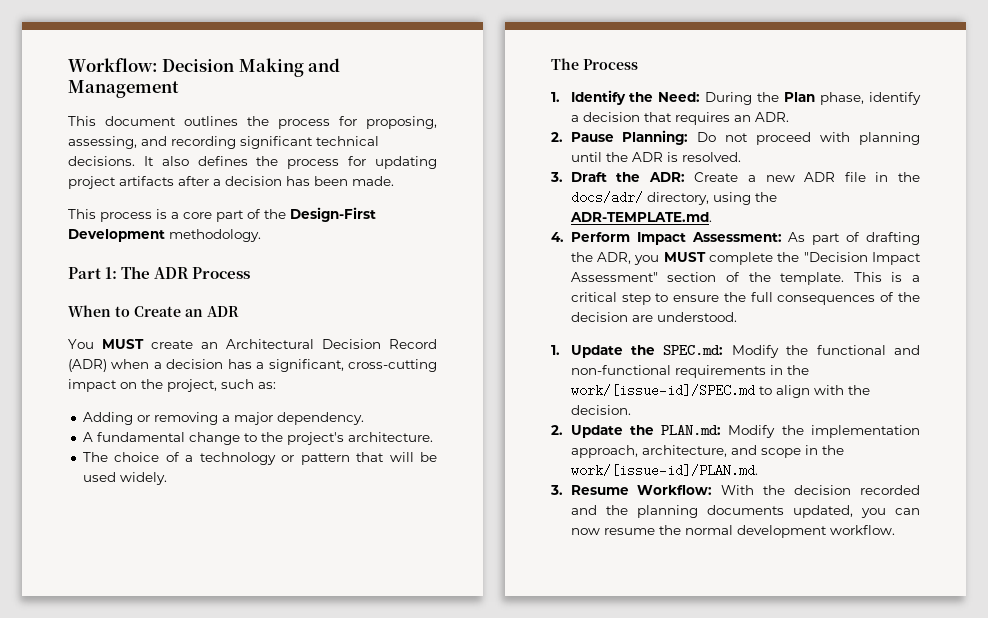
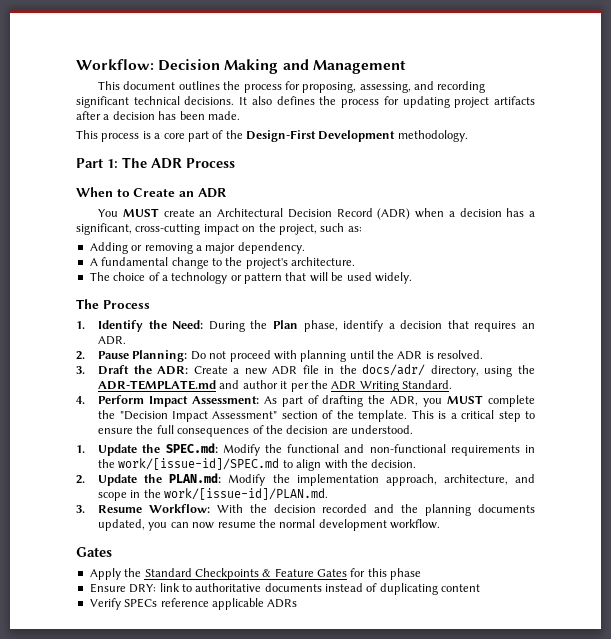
- 3. Draft the ADR: Create a new ADR file in the docs/adr/ directory, using the ADR-TEMPLATE.md.
+ 3. Draft the ADR: Create a new ADR file in the docs/adr/ directory, using the ADR-TEMPLATE.md and author it per the ADR Writing Standard.
  3. Resume Workflow: With the decision recorded and the planning documents updated, you can now resume the normal development workflow.
+ Gates
+ Apply the Standard Checkpoints & Feature Gates for this phase
+ Ensure DRY: link to authoritative documents instead of duplicating content
+ Verify SPECs reference applicable ADRs

